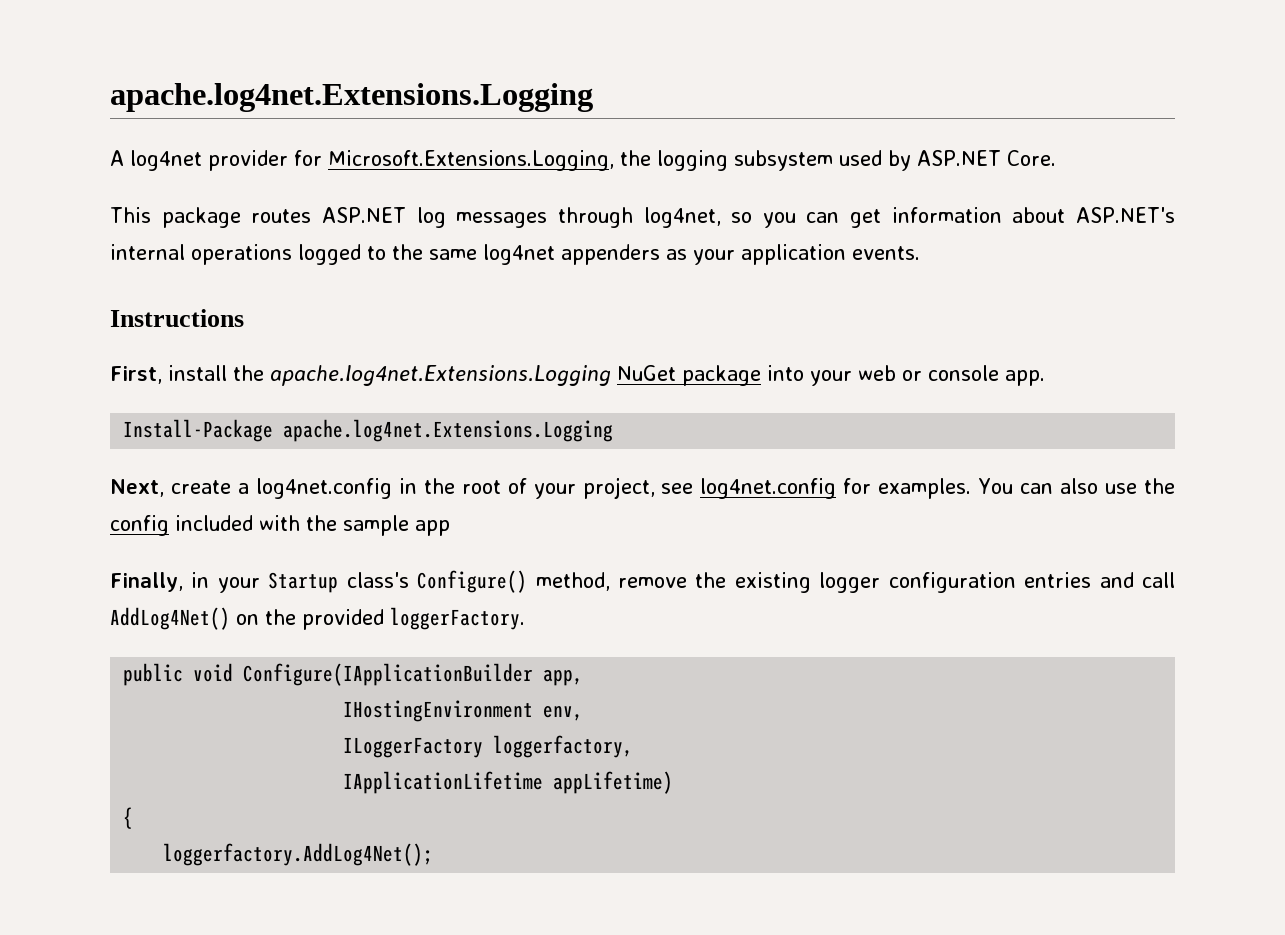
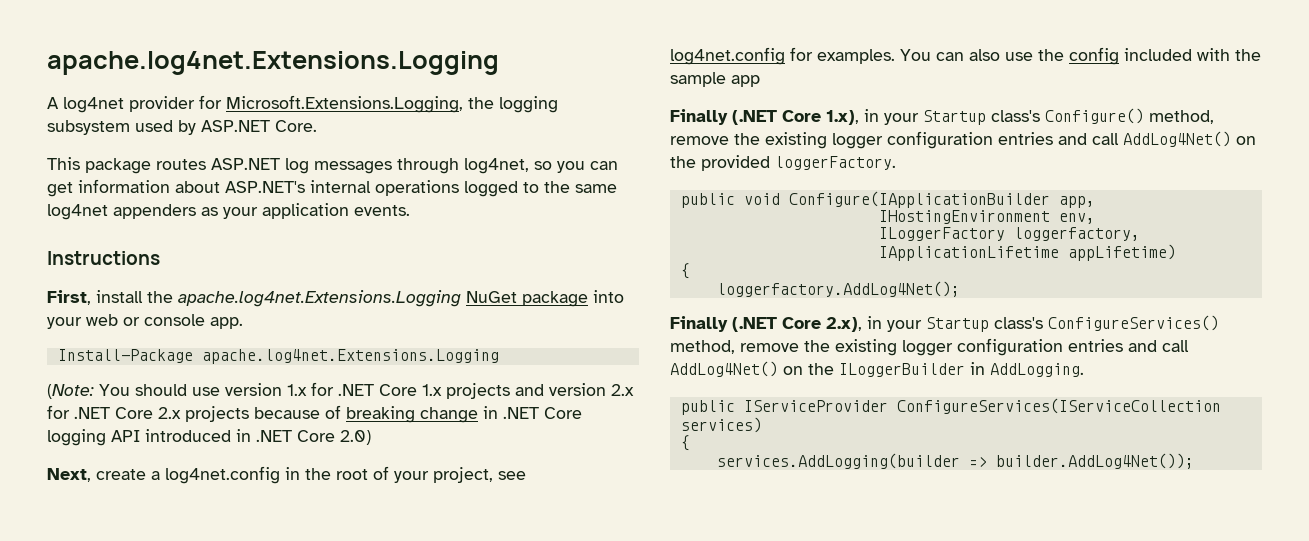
+ (Note: You should use version 1.x for .NET Core 1.x projects and version 2.x for .NET Core 2.x projects because of breaking change in .NET Core logging API introduced in .NET Core 2.0)
- Finally, in your Startup class's Configure() method, remove the existing logger configuration entries and call AddLog4Net() on the provided loggerFactory.
+ Finally (.NET Core 1.x), in your Startup class's Configure() method, remove the existing logger configuration entries and call AddLog4Net() on the provided loggerFactory.
+ Finally (.NET Core 2.x), in your Startup class's ConfigureServices() method, remove the existing logger configuration entries and call AddLog4Net() on the ILoggerBuilder in AddLogging.
+ public IServiceProvider ConfigureServices(IServiceCollection services)
+ {
+ services.AddLogging(builder => builder.AddLog4Net());

